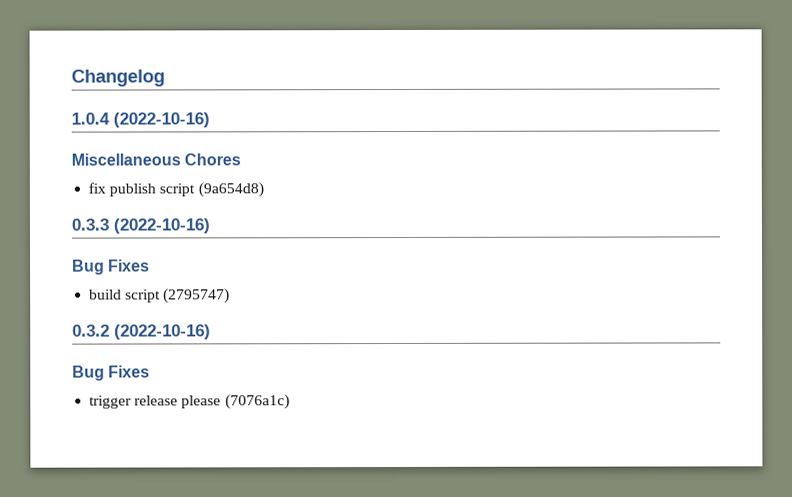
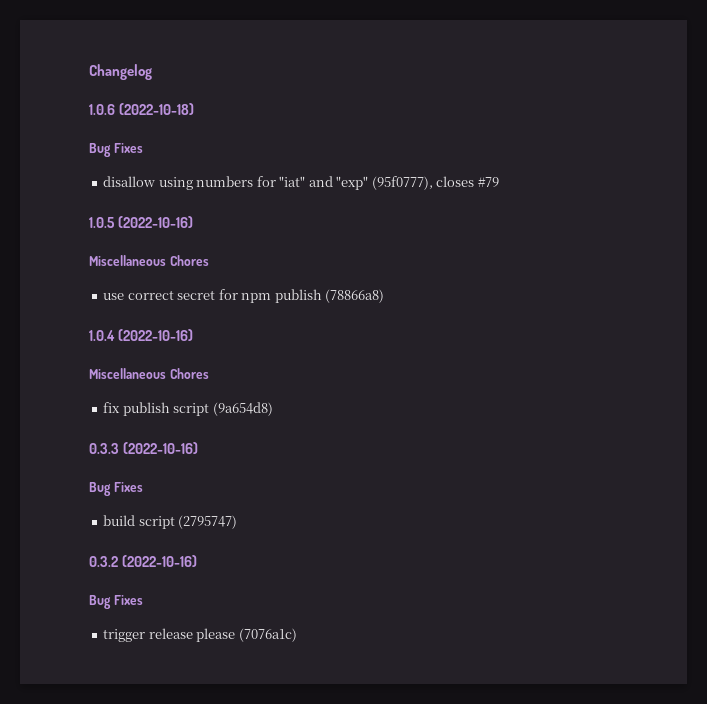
+ 1.0.6 (2022-10-18)
+ Bug Fixes
+ disallow using numbers for "iat" and "exp" (95f0777), closes #79
+ 1.0.5 (2022-10-16)
+ Miscellaneous Chores
+ use correct secret for npm publish (78866a8)

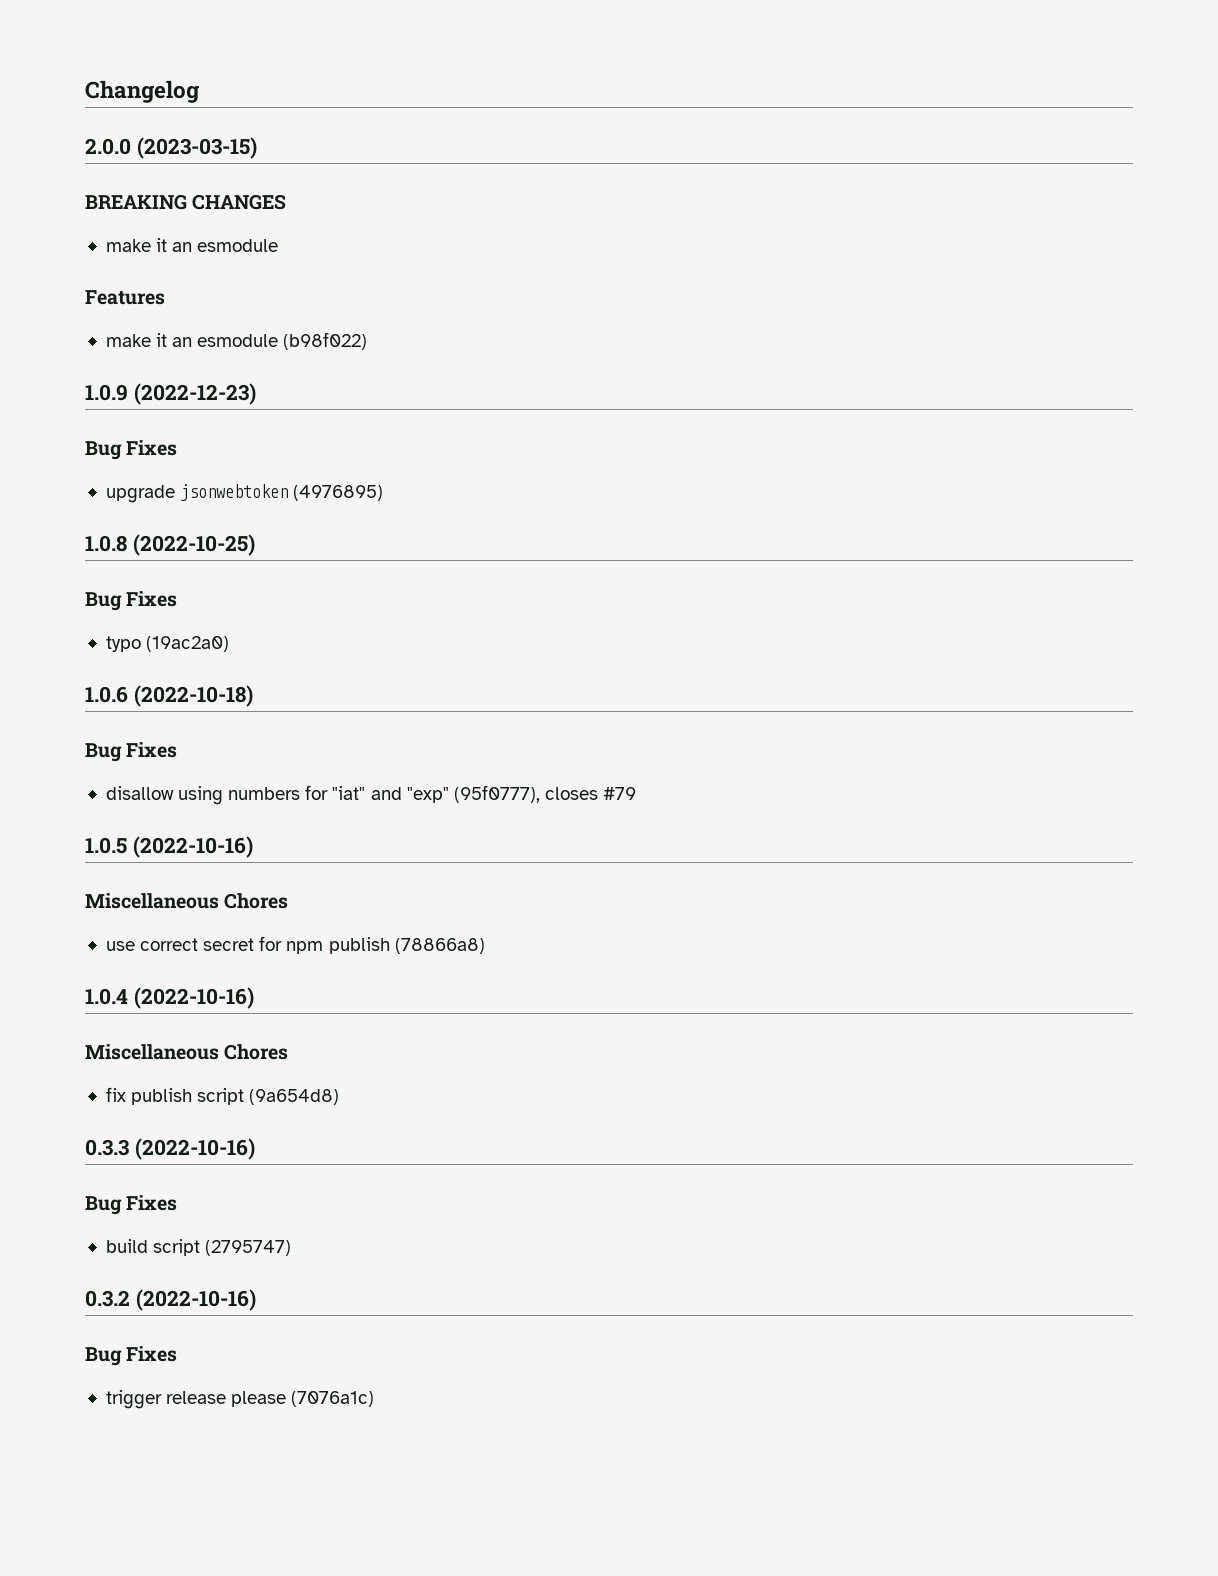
+ 2.0.0 (2023-03-15)
+ BREAKING CHANGES
+ make it an esmodule
+ Features
+ make it an esmodule (b98f022)
+ 1.0.9 (2022-12-23)
+ Bug Fixes
+ upgrade jsonwebtoken (4976895)
+ 1.0.8 (2022-10-25)
+ Bug Fixes
+ typo (19ac2a0)

